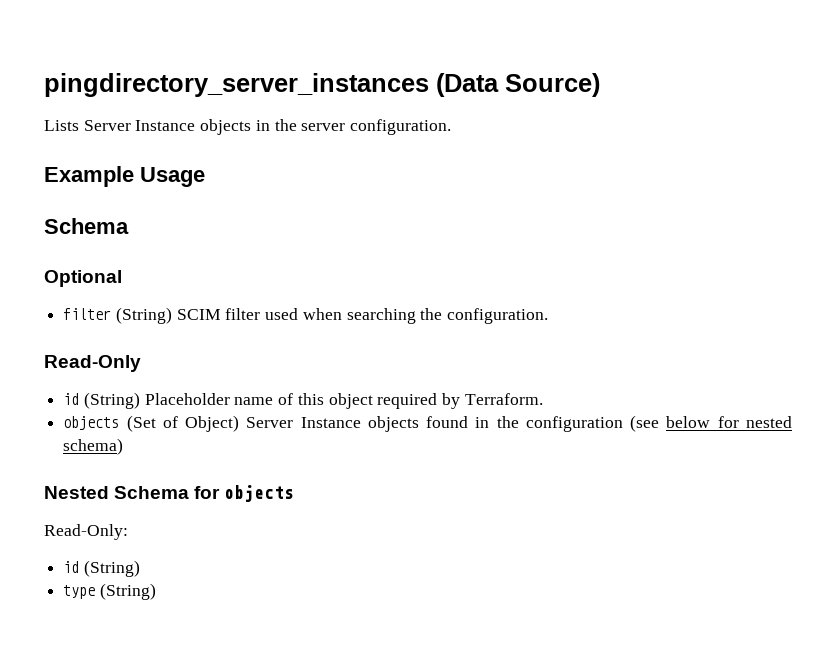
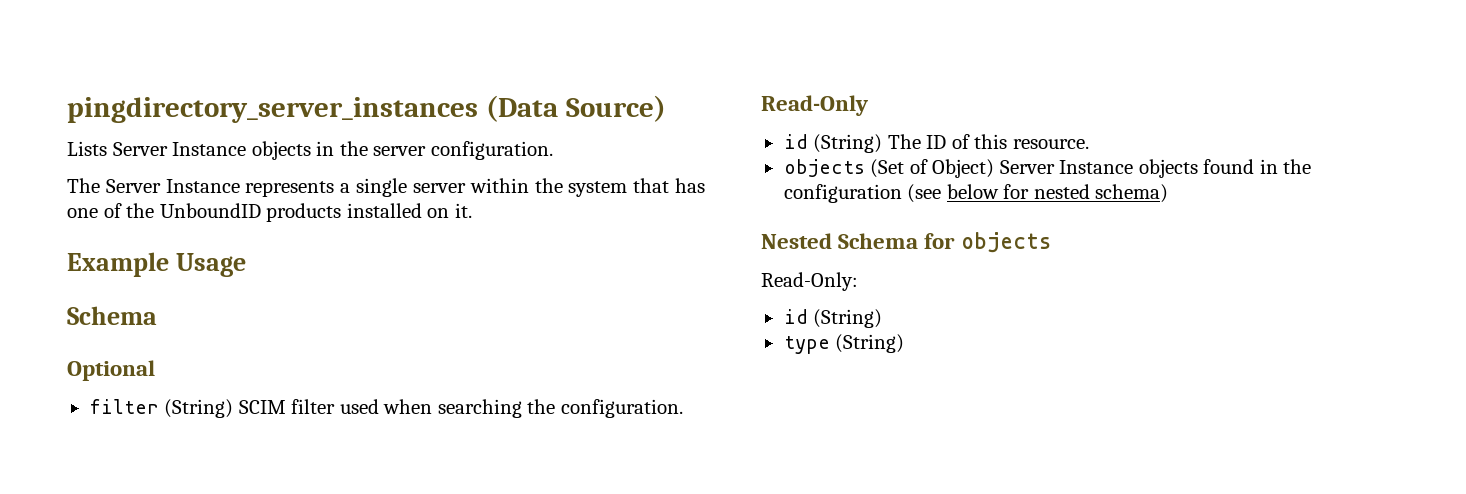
+ The Server Instance represents a single server within the system that has one of the UnboundID products installed on it.
- id (String) Placeholder name of this object required by Terraform.
+ id (String) The ID of this resource.

